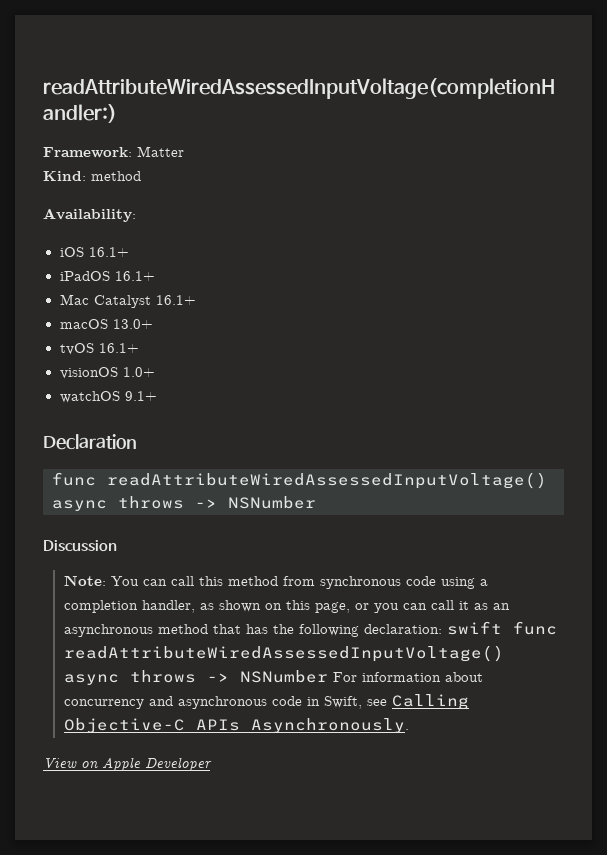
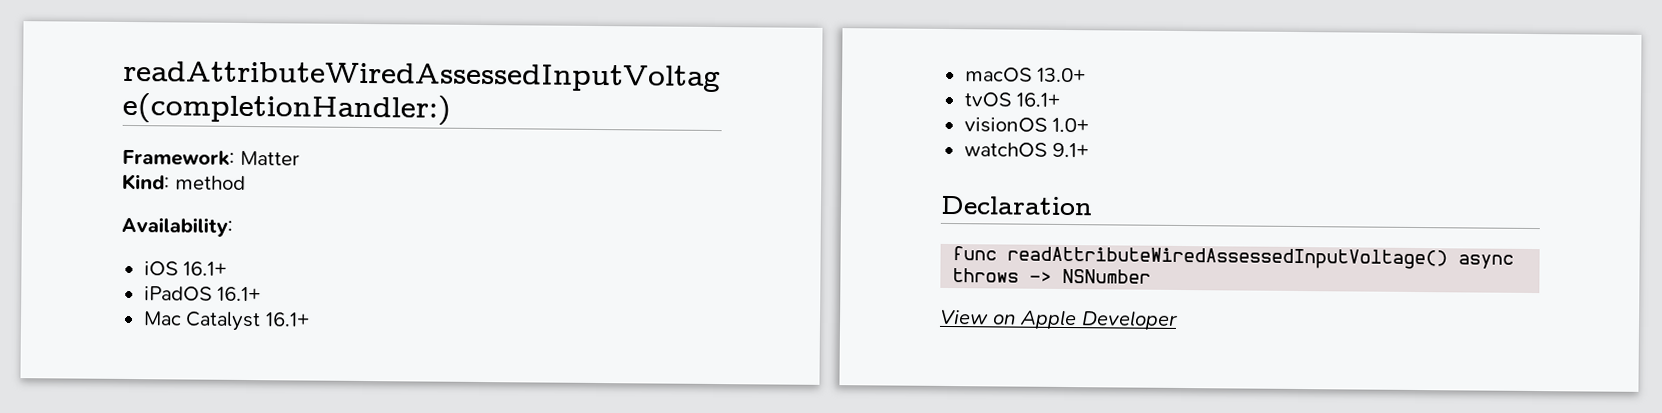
- Discussion
- Note: You can call this method from synchronous code using a completion handler, as shown on this page, or you can call it as an asynchronous method that has the following declaration: swift func readAttributeWiredAssessedInputVoltage() async throws -> NSNumber For information about concurrency and asynchronous code in Swift, see Calling Objective-C APIs Asynchronously.

